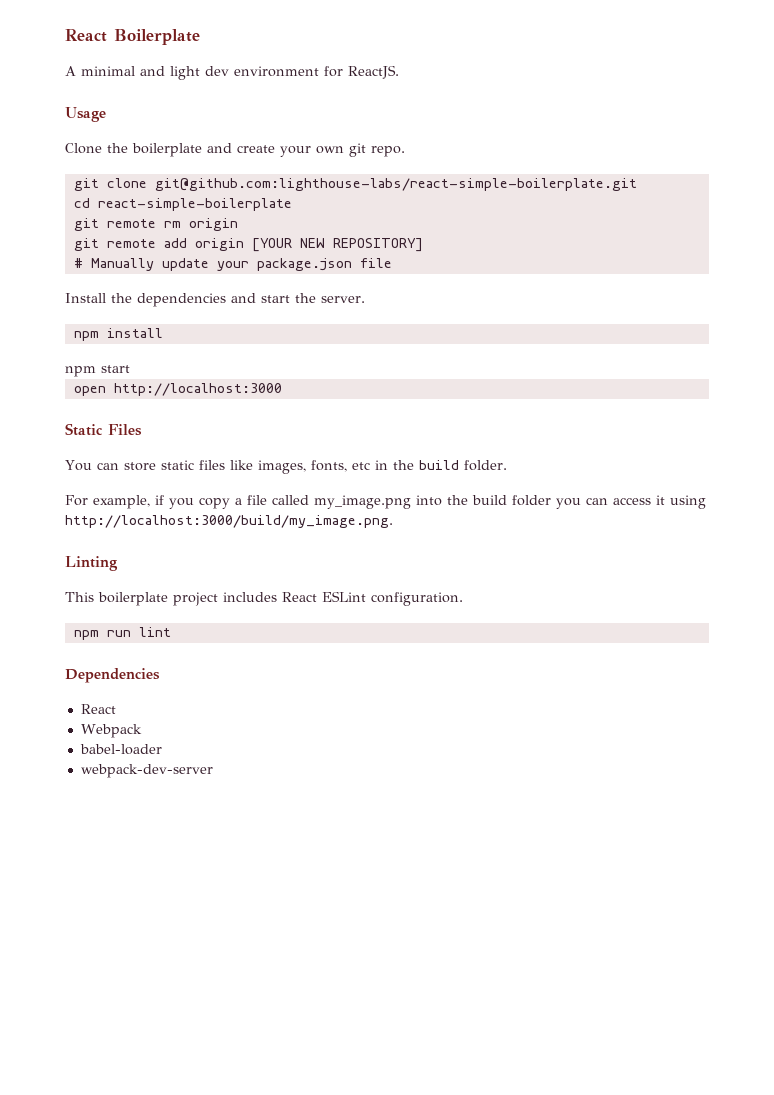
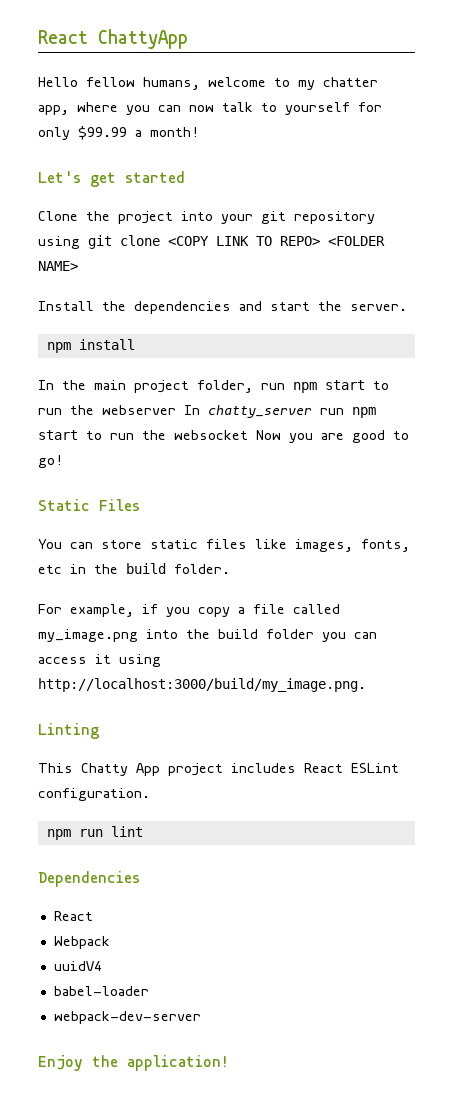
- React Boilerplate
- A minimal and light dev environment for ReactJS.
- Usage
- Clone the boilerplate and create your own git repo.
- git clone git@github.com:lighthouse-labs/react-simple-boilerplate.git
- cd react-simple-boilerplate
- git remote rm origin
- git remote add origin [YOUR NEW REPOSITORY]
- # Manually update your package.json file
+ React ChattyApp
+ Hello fellow humans, welcome to my chatter app, where you can now talk to yourself for only $99.99 a month!
+ Let's get started
+ Clone the project into your git repository using git clone <COPY LINK TO REPO> <FOLDER NAME>
- npm start
- open http://localhost:3000
+ In the main project folder, run npm start to run the webserver In chatty_server run npm start to run the websocket Now you are good to go!
- This boilerplate project includes React ESLint configuration.
+ This Chatty App project includes React ESLint configuration.
+ uuidV4
+ Enjoy the application!

